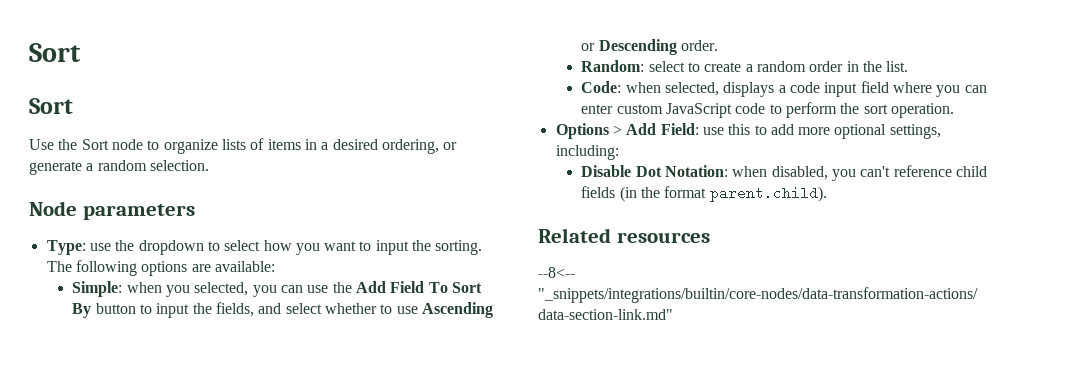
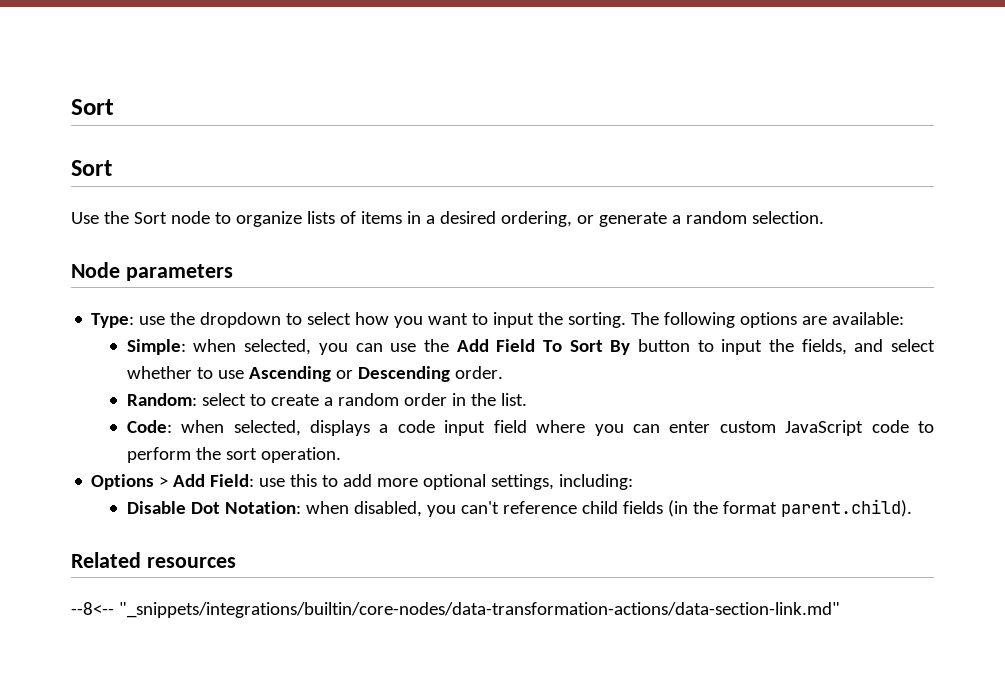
- Simple: when you selected, you can use the Add Field To Sort By button to input the fields, and select whether to use Ascending or Descending order.
+ Simple: when selected, you can use the Add Field To Sort By button to input the fields, and select whether to use Ascending or Descending order.

